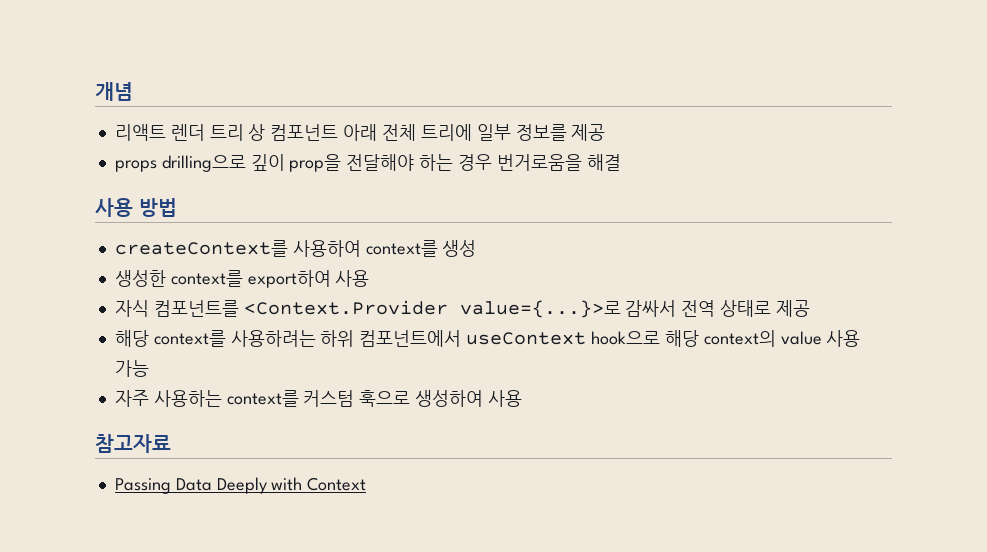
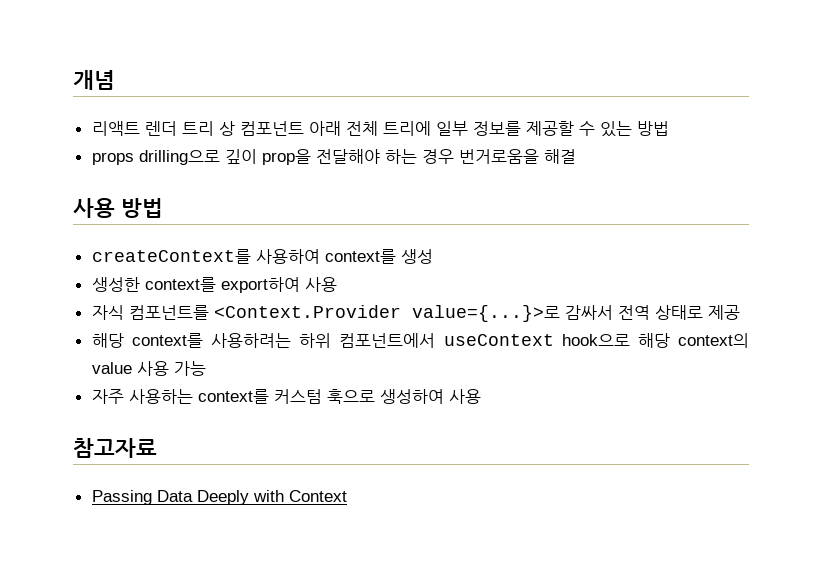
- 리액트 렌더 트리 상 컴포넌트 아래 전체 트리에 일부 정보를 제공
+ 리액트 렌더 트리 상 컴포넌트 아래 전체 트리에 일부 정보를 제공할 수 있는 방법

